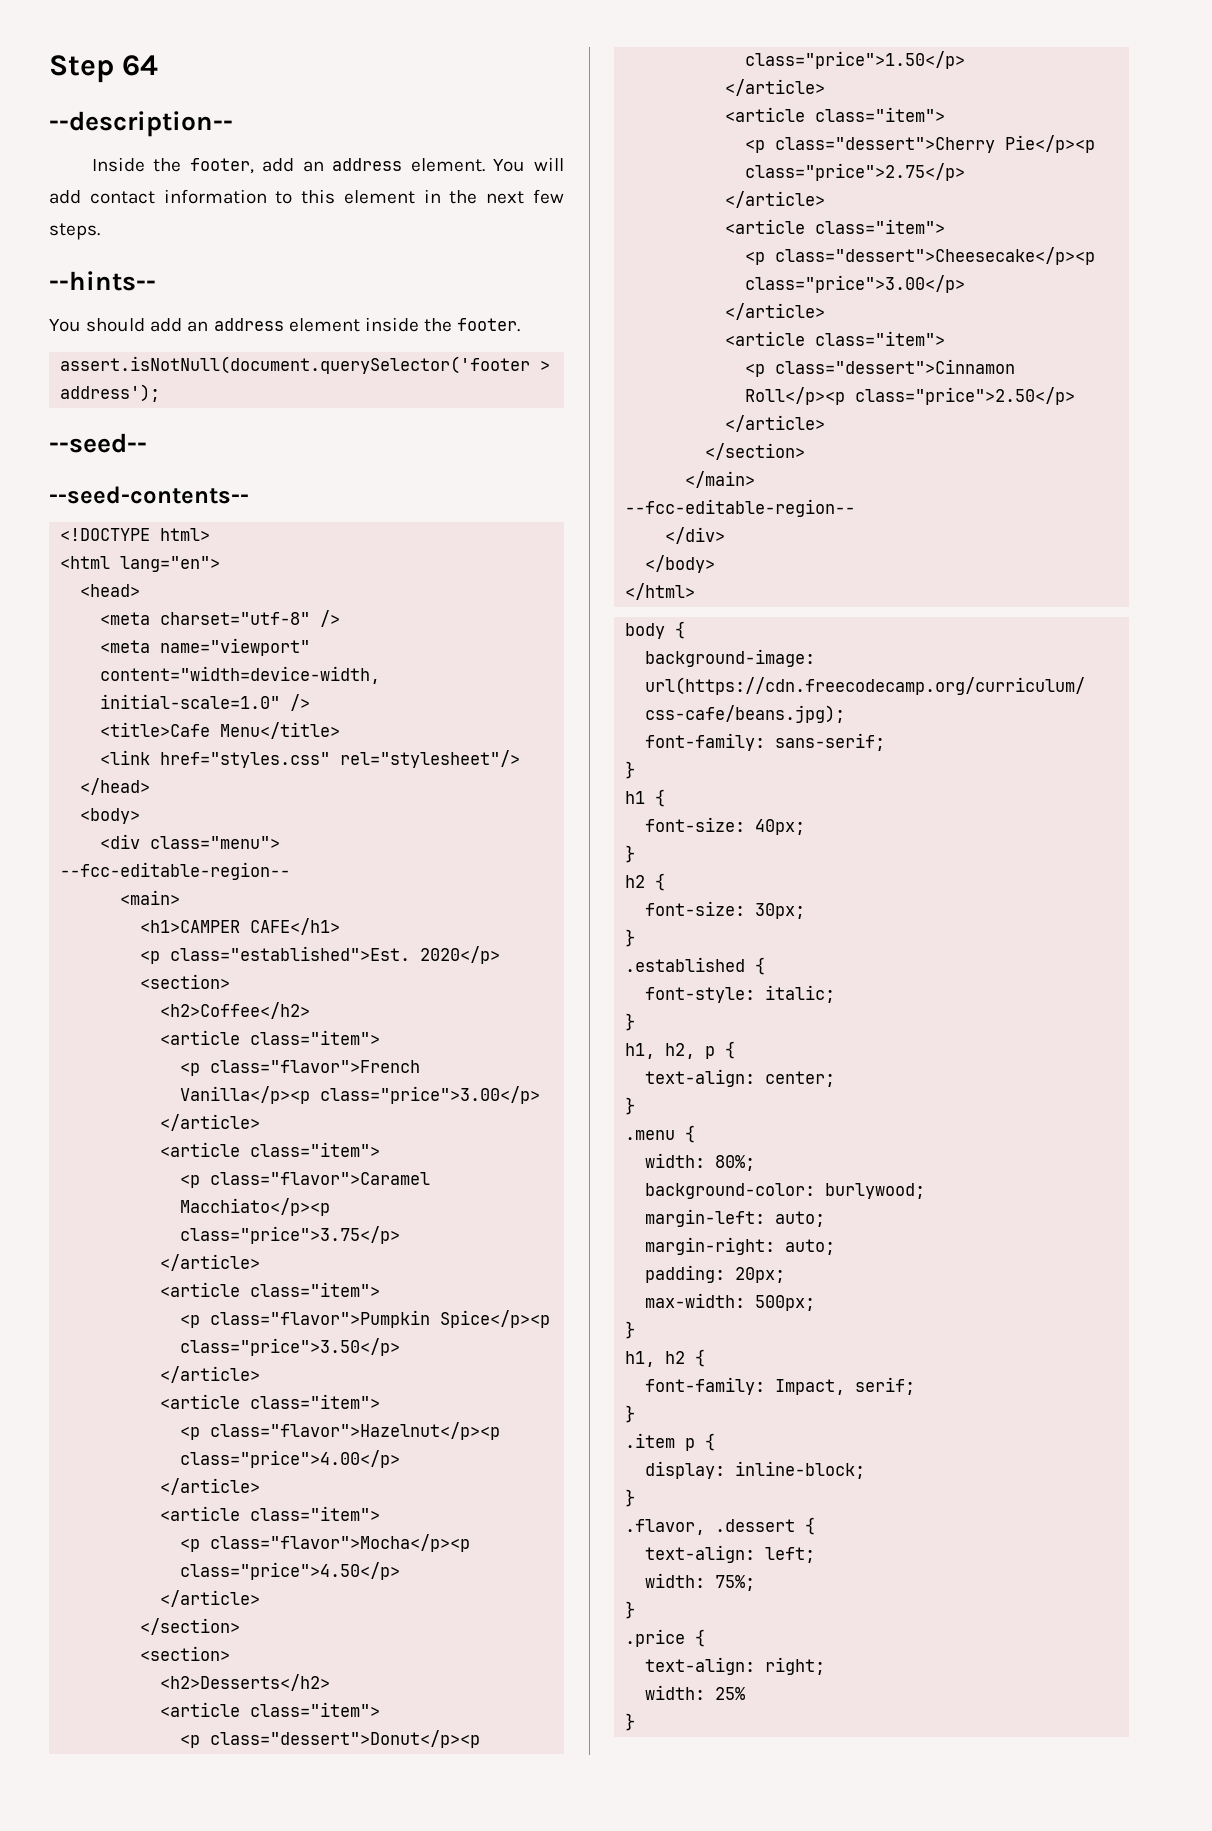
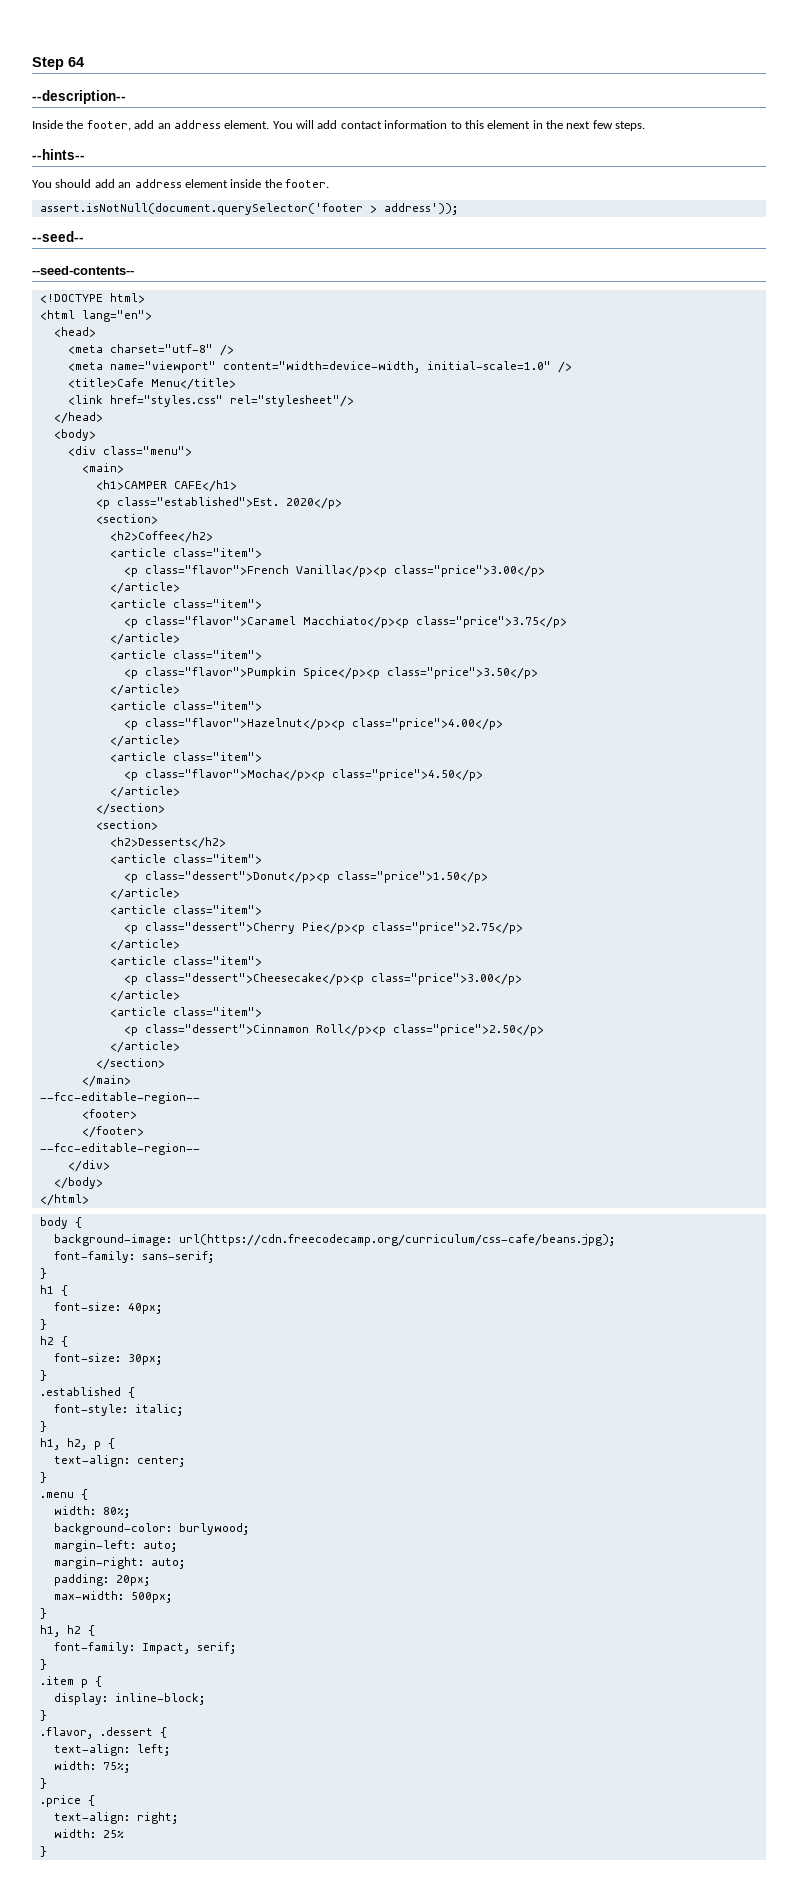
- assert.isNotNull(document.querySelector('footer > address');
+ assert.isNotNull(document.querySelector('footer > address'));
  <div class="menu">
- --fcc-editable-region--
+ <footer>
+ </footer>
+ --fcc-editable-region--

